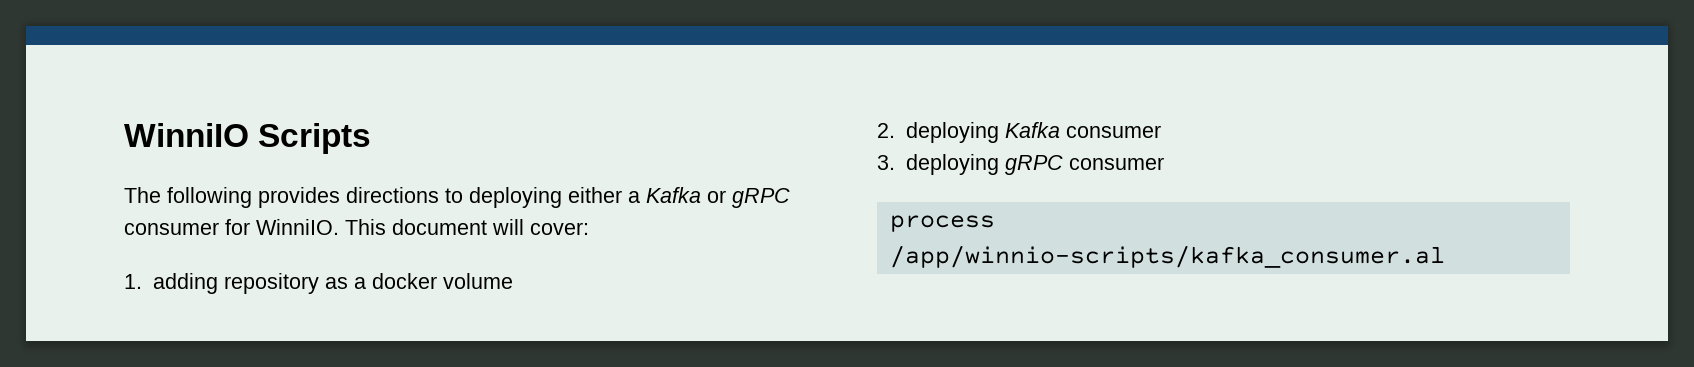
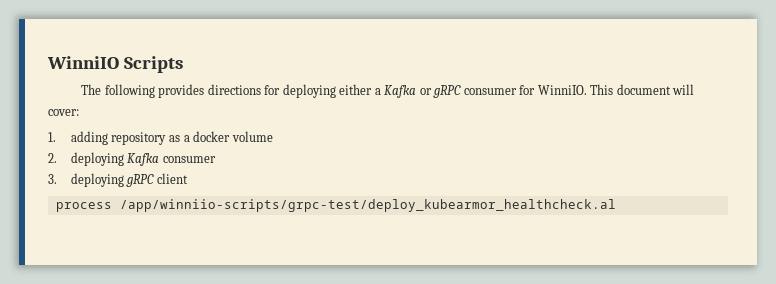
- The following provides directions to deploying either a Kafka or gRPC consumer for WinniIO.
+ The following provides directions for deploying either a Kafka or gRPC consumer for WinniIO.
- 3. deploying gRPC consumer
+ 3. deploying gRPC client
- process /app/winnio-scripts/kafka_consumer.al
+ process /app/winniio-scripts/grpc-test/deploy_kubearmor_healthcheck.al

